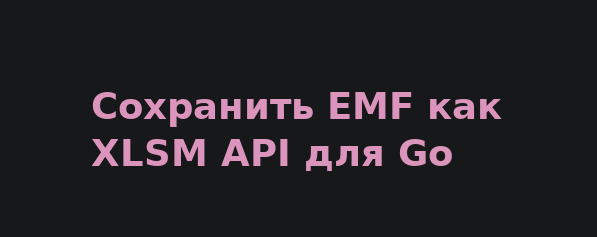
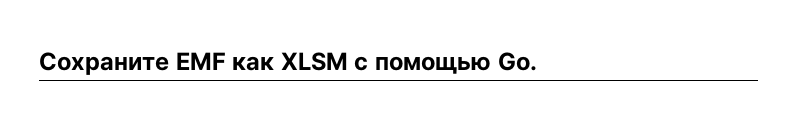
- Сохранить EMF как XLSM API для Go
+ Сохраните EMF как XLSM с помощью Go.

